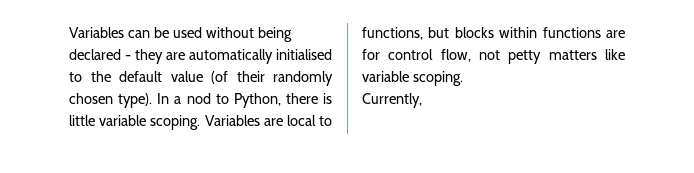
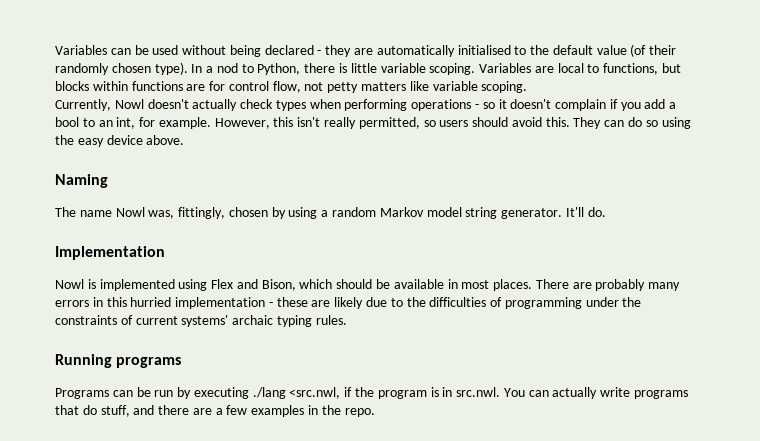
- Currently,
+ Currently, Nowl doesn't actually check types when performing operations - so it doesn't complain if you add a bool to an int, for example. However, this isn't really permitted, so users should avoid this. They can do so using the easy device above.
+ Naming
+ The name Nowl was, fittingly, chosen by using a random Markov model string generator. It'll do.
+ Implementation
+ Nowl is implemented using Flex and Bison, which should be available in most places. There are probably many errors in this hurried implementation - these are likely due to the difficulties of programming under the constraints of current systems' archaic typing rules.
+ Running programs
+ Programs can be run by executing ./lang <src.nwl, if the program is in src.nwl. You can actually write programs that do stuff, and there are a few examples in the repo.

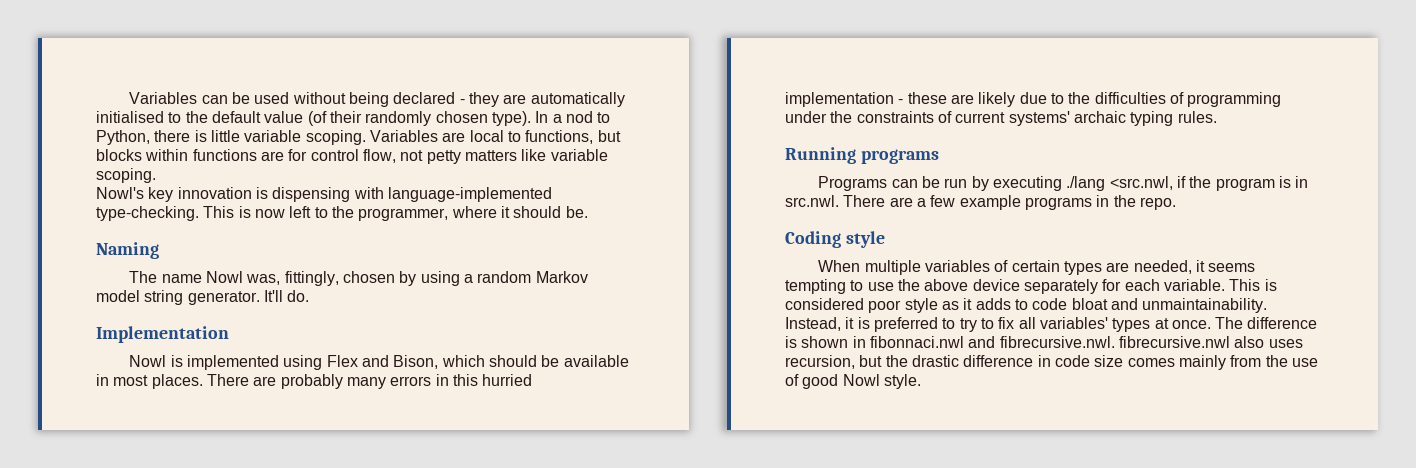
- Currently, Nowl doesn't actually check types when performing operations - so it doesn't complain if you add a bool to an int, for example. However, this isn't really permitted, so users should avoid this. They can do so using the easy device above.
+ Nowl's key innovation is dispensing with language-implemented type-checking. This is now left to the programmer, where it should be.
- Programs can be run by executing ./lang <src.nwl, if the program is in src.nwl. You can actually write programs that do stuff, and there are a few examples in the repo.
+ Programs can be run by executing ./lang <src.nwl, if the program is in src.nwl. There are a few example programs in the repo.
+ Coding style
+ When multiple variables of certain types are needed, it seems tempting to use the above device separately for each variable. This is considered poor style as it adds to code bloat and unmaintainability. Instead, it is preferred to try to fix all variables' types at once. The difference is shown in fibonnaci.nwl and fibrecursive.nwl. fibrecursive.nwl also uses recursion, but the drastic difference in code size comes mainly from the use of good Nowl style.

